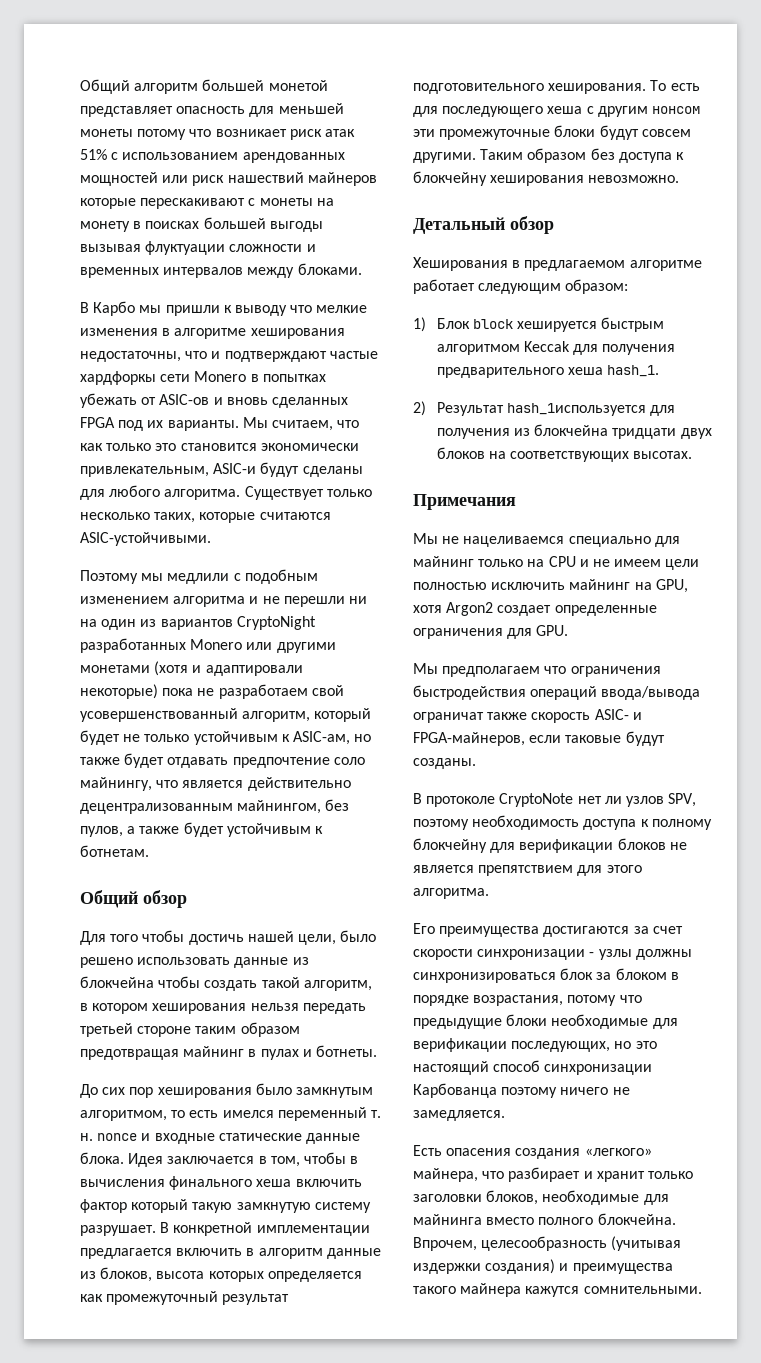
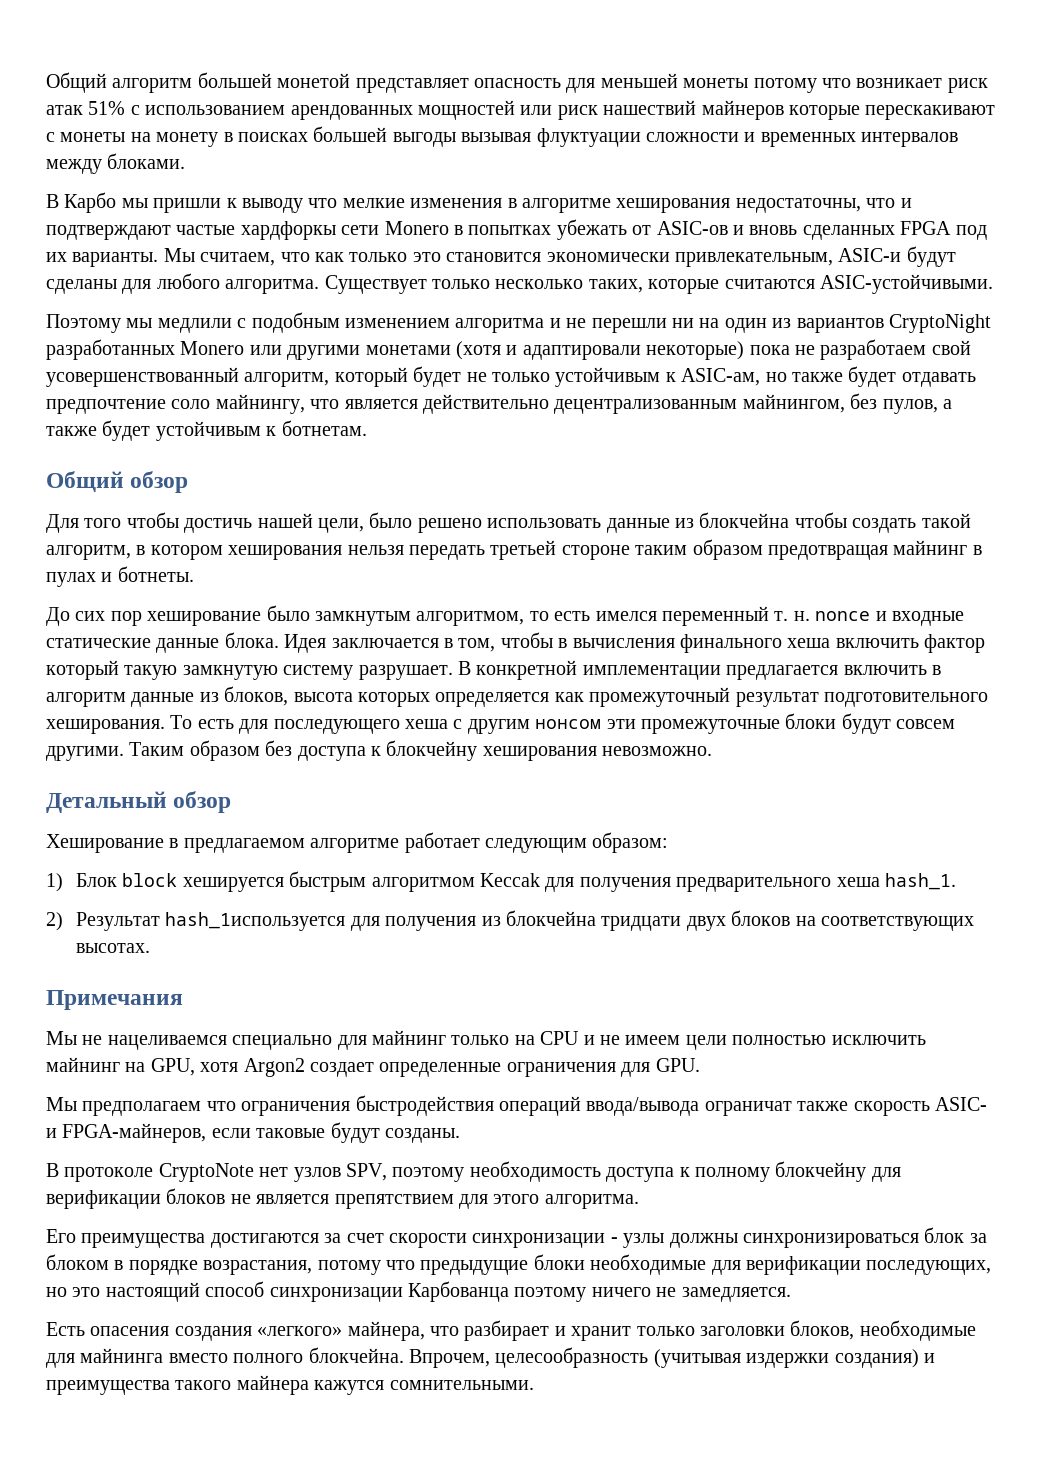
- До сих пор хеширования было замкнутым алгоритмом, то есть имелся переменный т. н. nonce и входные статические данные блока.
+ До сих пор хеширование было замкнутым алгоритмом, то есть имелся переменный т. н. nonce и входные статические данные блока.
- Хеширования в предлагаемом алгоритме работает следующим образом:
+ Хеширование в предлагаемом алгоритме работает следующим образом:
- В протоколе CryptoNote нет ли узлов SPV, поэтому необходимость доступа к полному блокчейну для верификации блоков не является препятствием для этого алгоритма.
+ В протоколе CryptoNote нет узлов SPV, поэтому необходимость доступа к полному блокчейну для верификации блоков не является препятствием для этого алгоритма.

